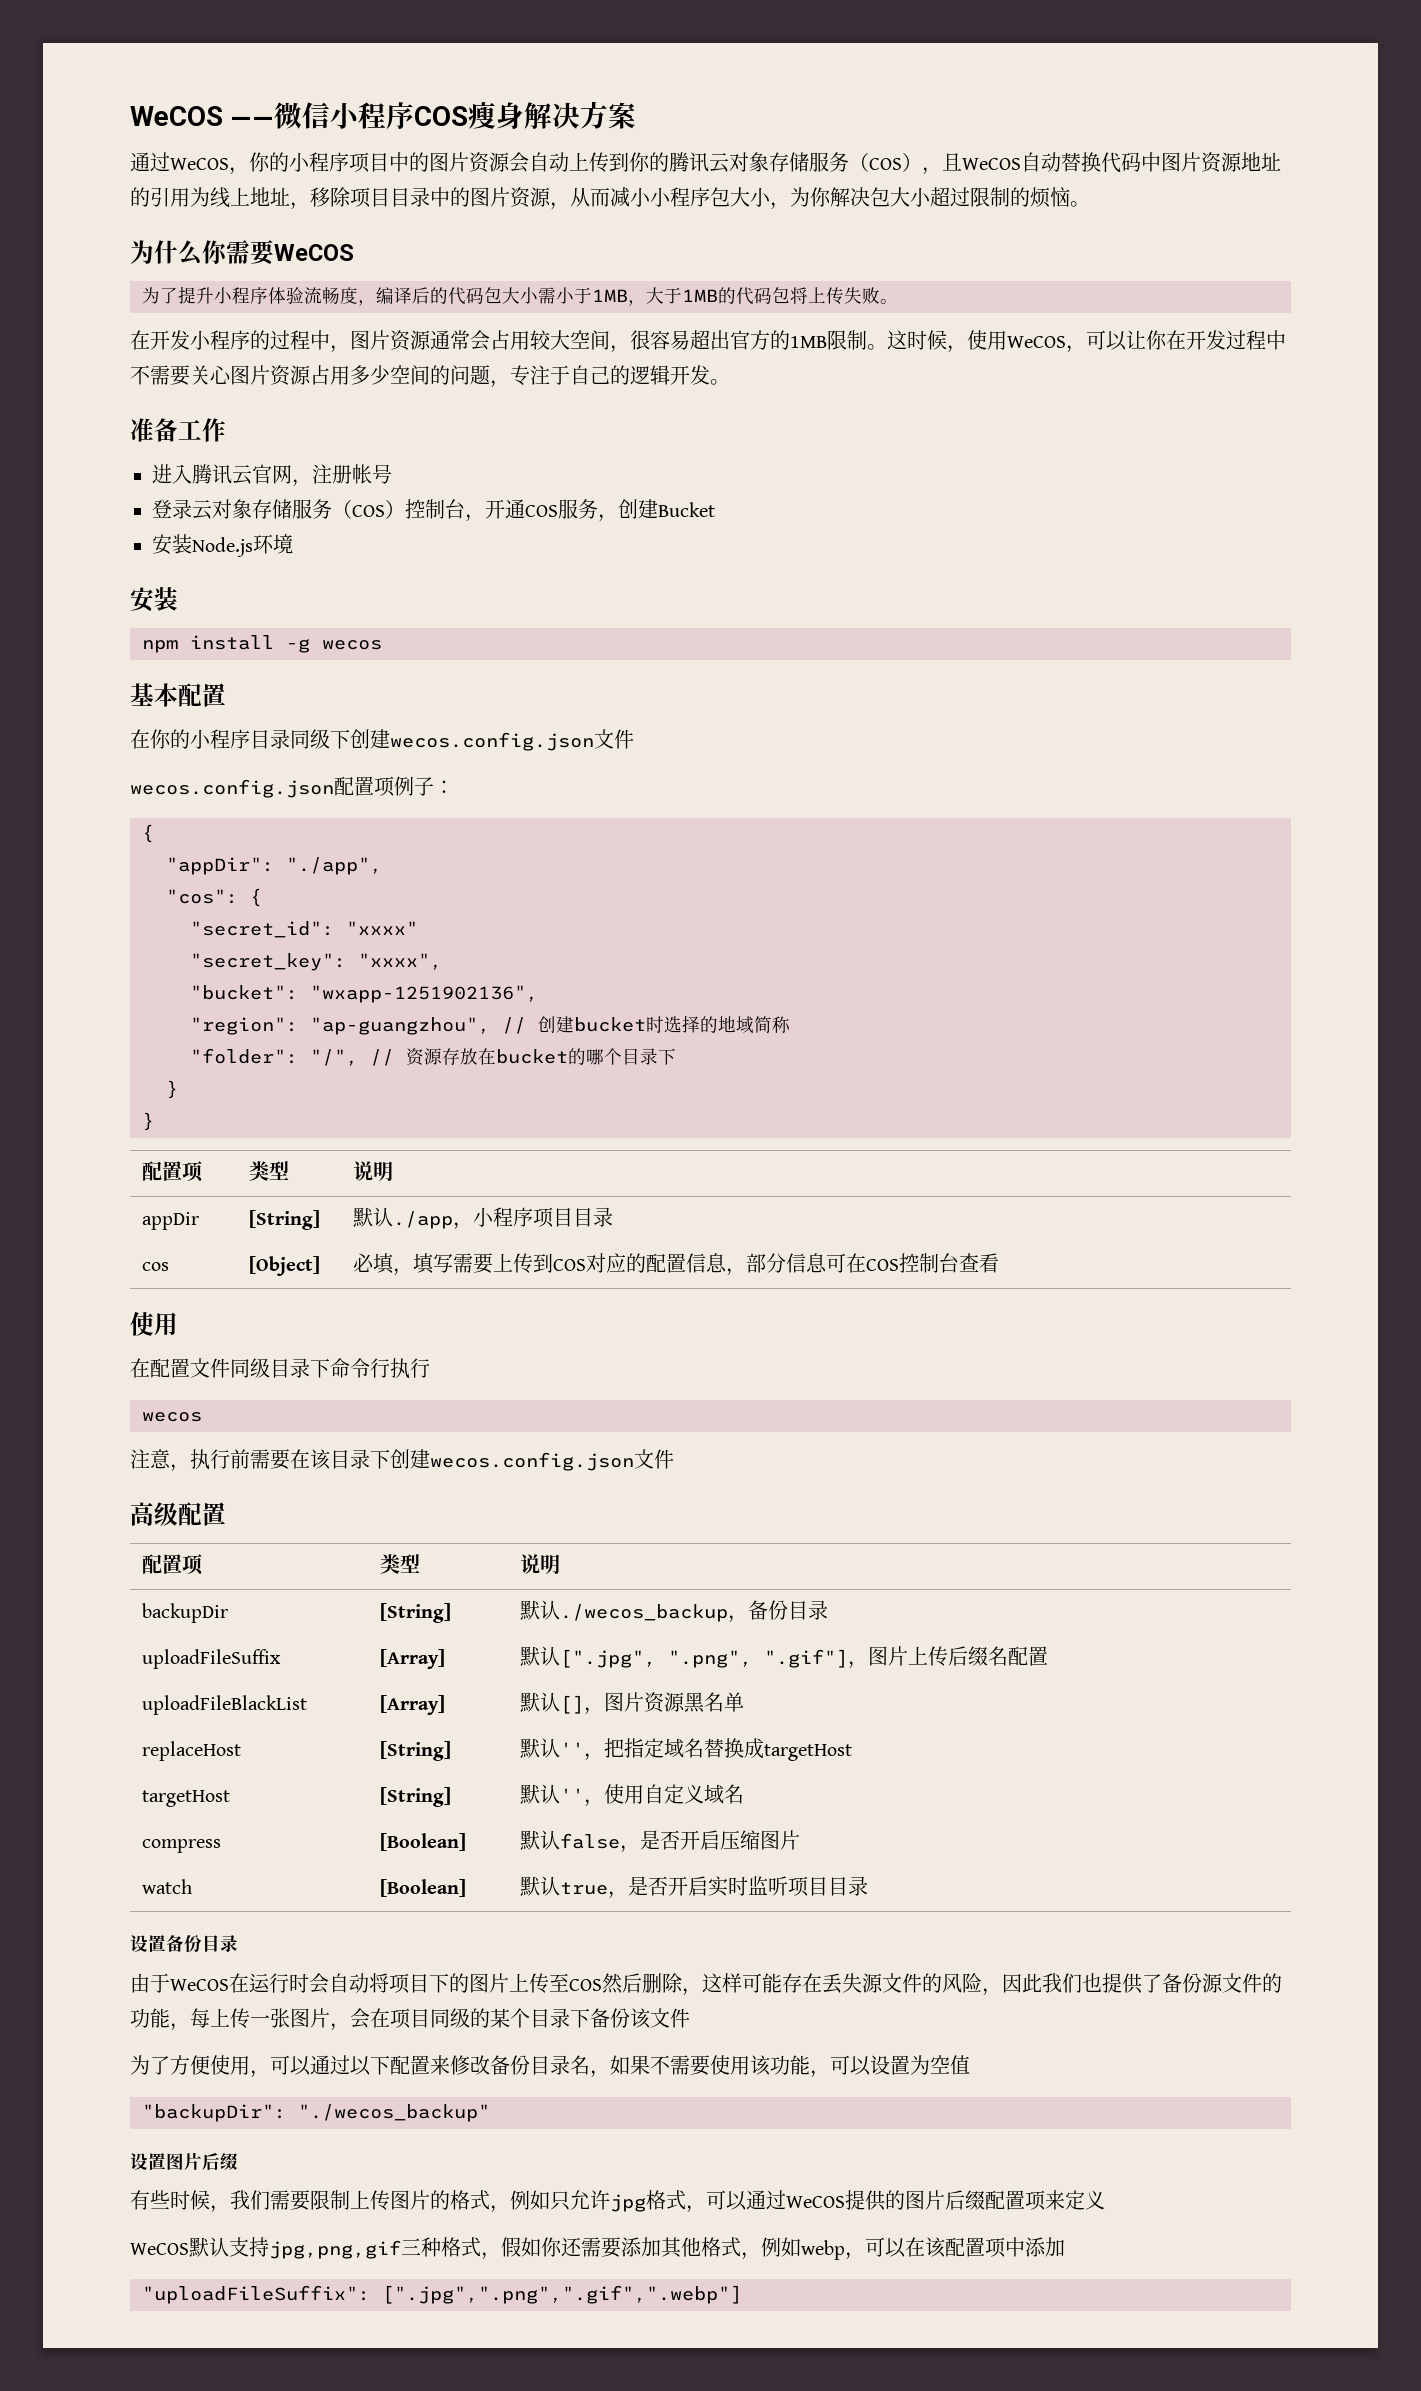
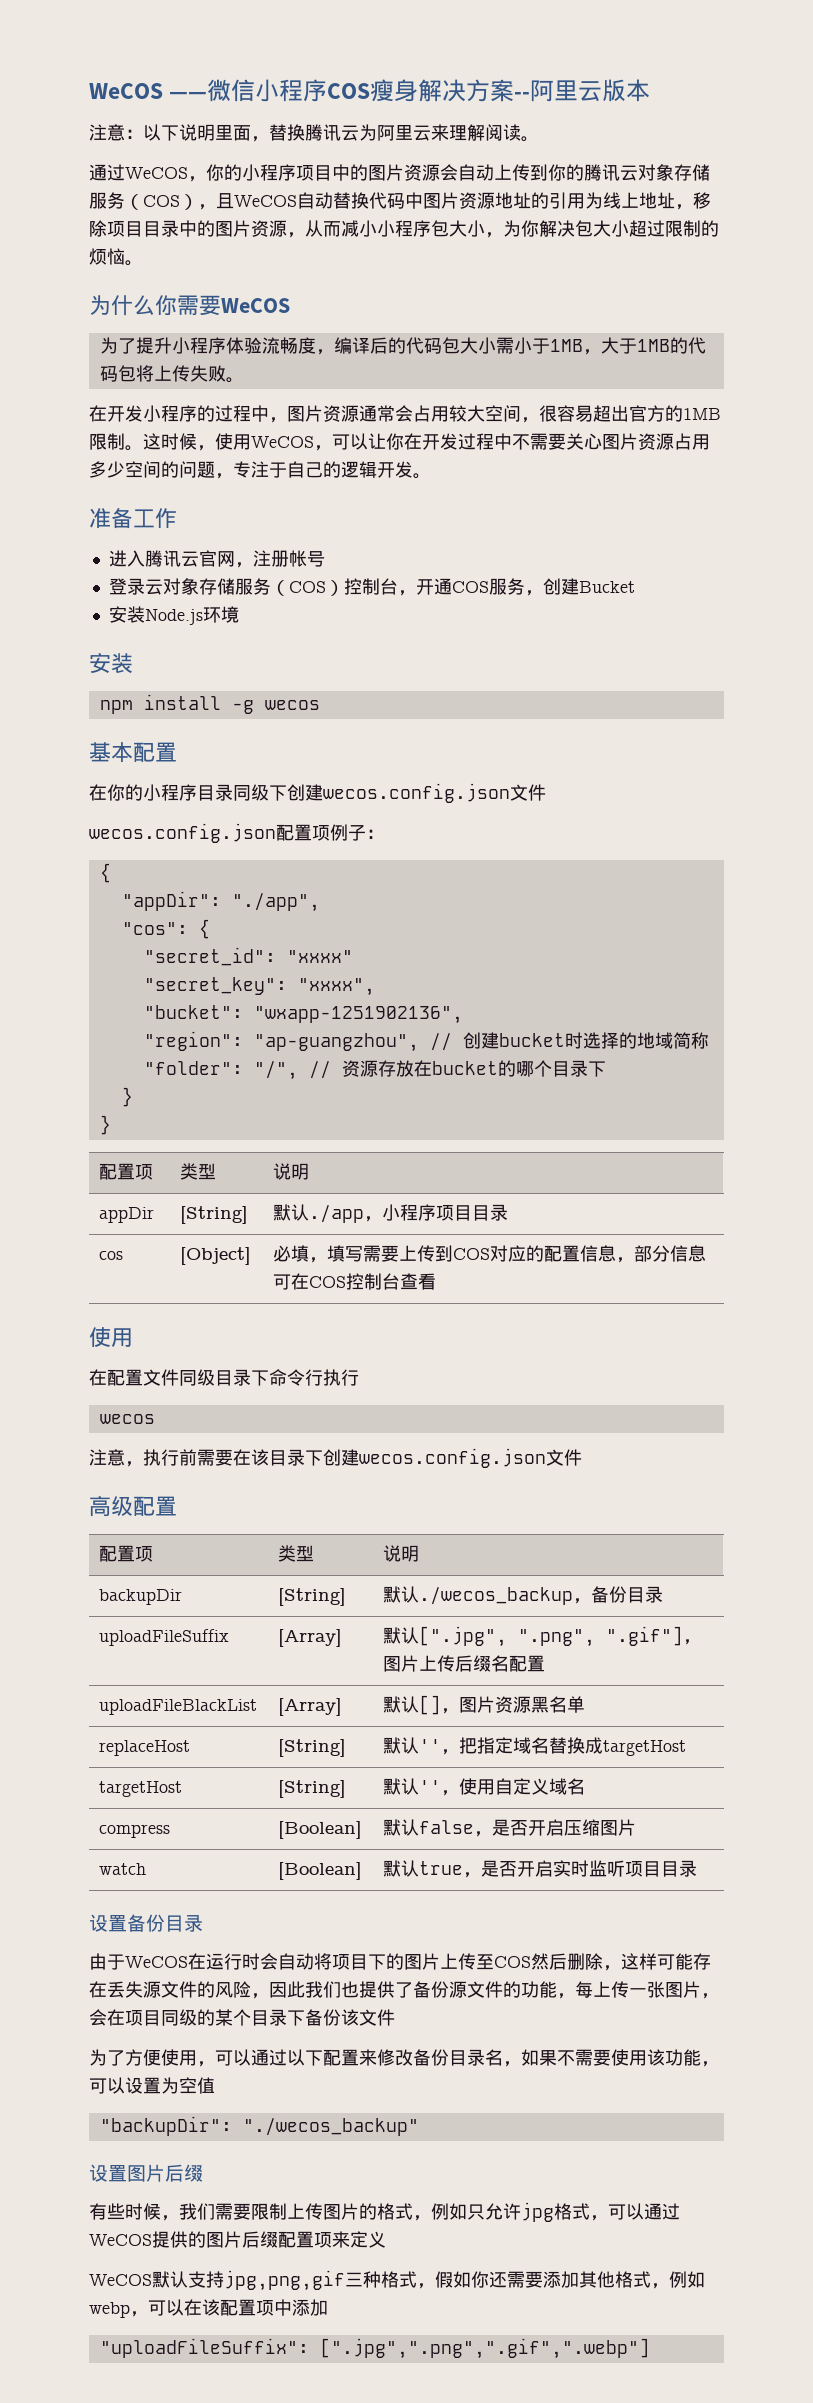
- WeCOS ——微信小程序COS瘦身解决方案
+ WeCOS ——微信小程序COS瘦身解决方案--阿里云版本
+ 注意：以下说明里面，替换腾讯云为阿里云来理解阅读。

